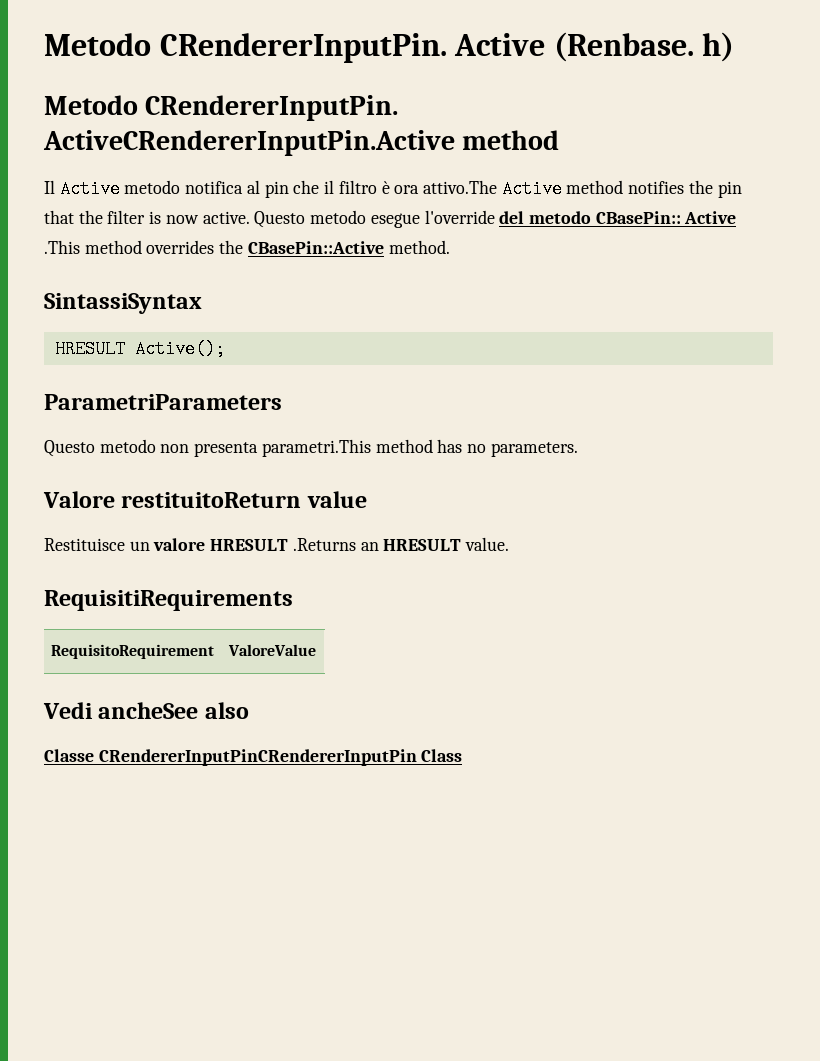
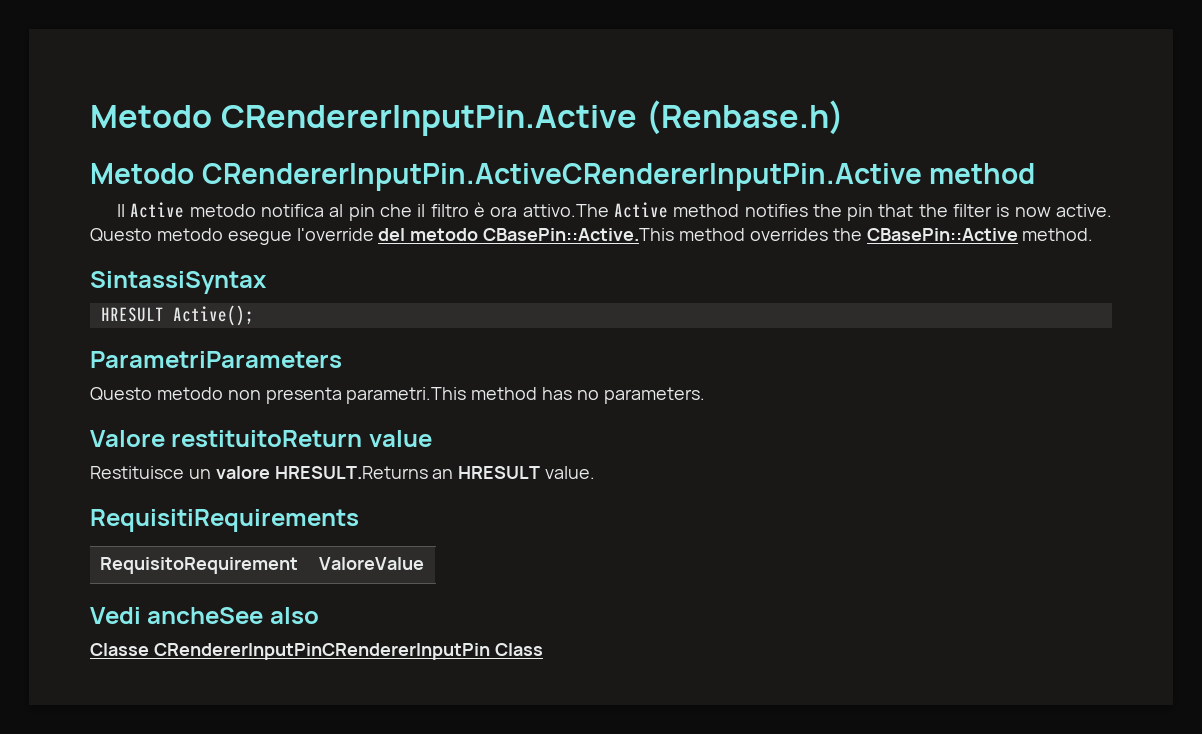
- Metodo CRendererInputPin. Active (Renbase. h)
- Metodo CRendererInputPin. ActiveCRendererInputPin.Active method
+ Metodo CRendererInputPin.Active (Renbase.h)
+ Metodo CRendererInputPin.ActiveCRendererInputPin.Active method
- Questo metodo esegue l'override del metodo CBasePin:: Active .This method overrides the CBasePin::Active method.
+ Questo metodo esegue l'override del metodo CBasePin::Active.This method overrides the CBasePin::Active method.
- Restituisce un valore HRESULT .Returns an HRESULT value.
+ Restituisce un valore HRESULT.Returns an HRESULT value.

